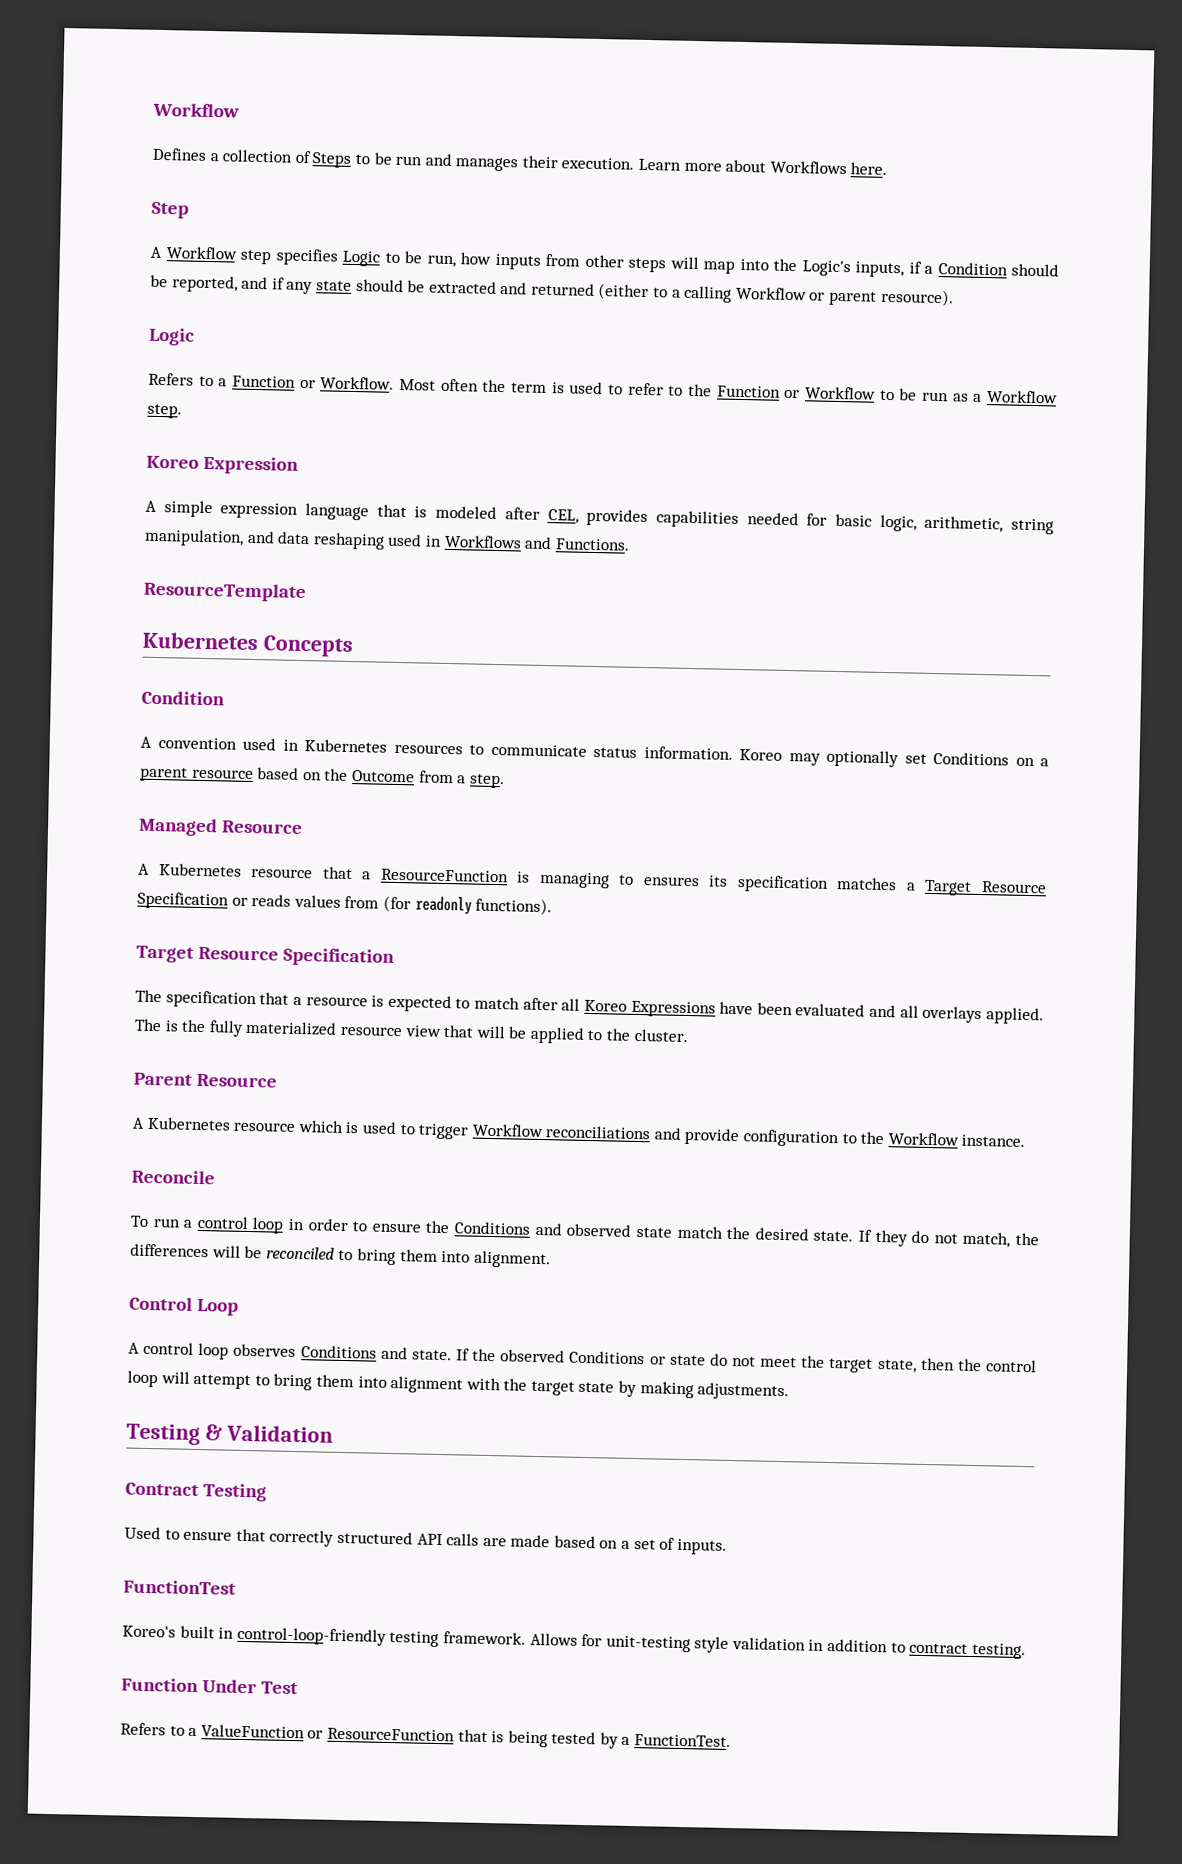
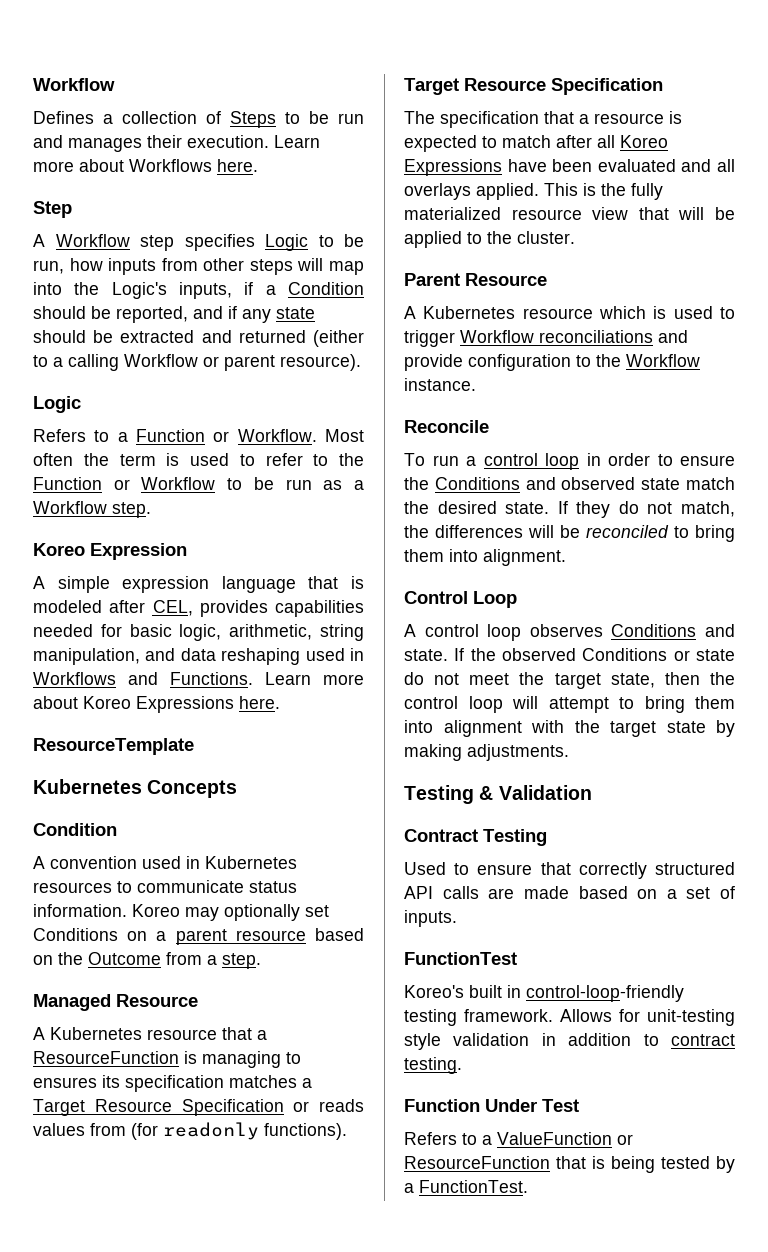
+ Learn more about Koreo Expressions here.
- The is the fully materialized resource view that will be applied to the cluster.
+ This is the fully materialized resource view that will be applied to the cluster.

